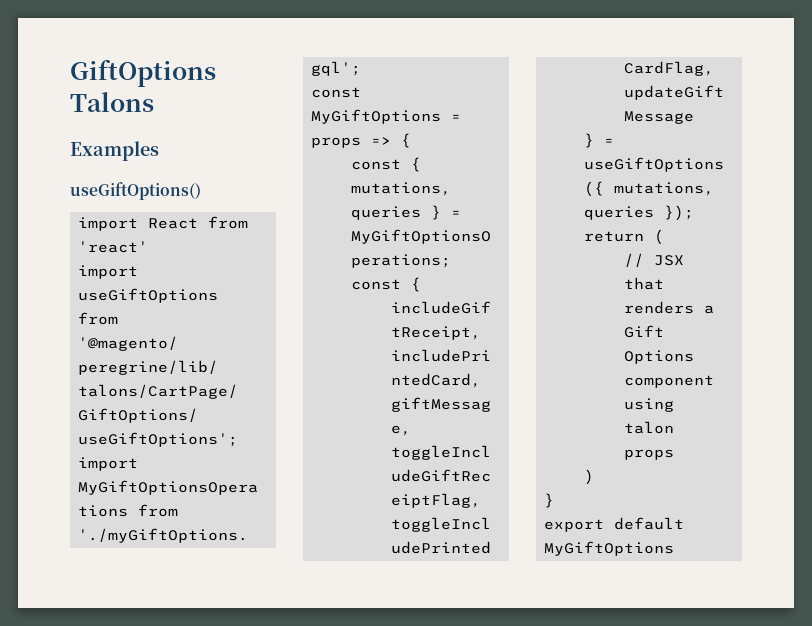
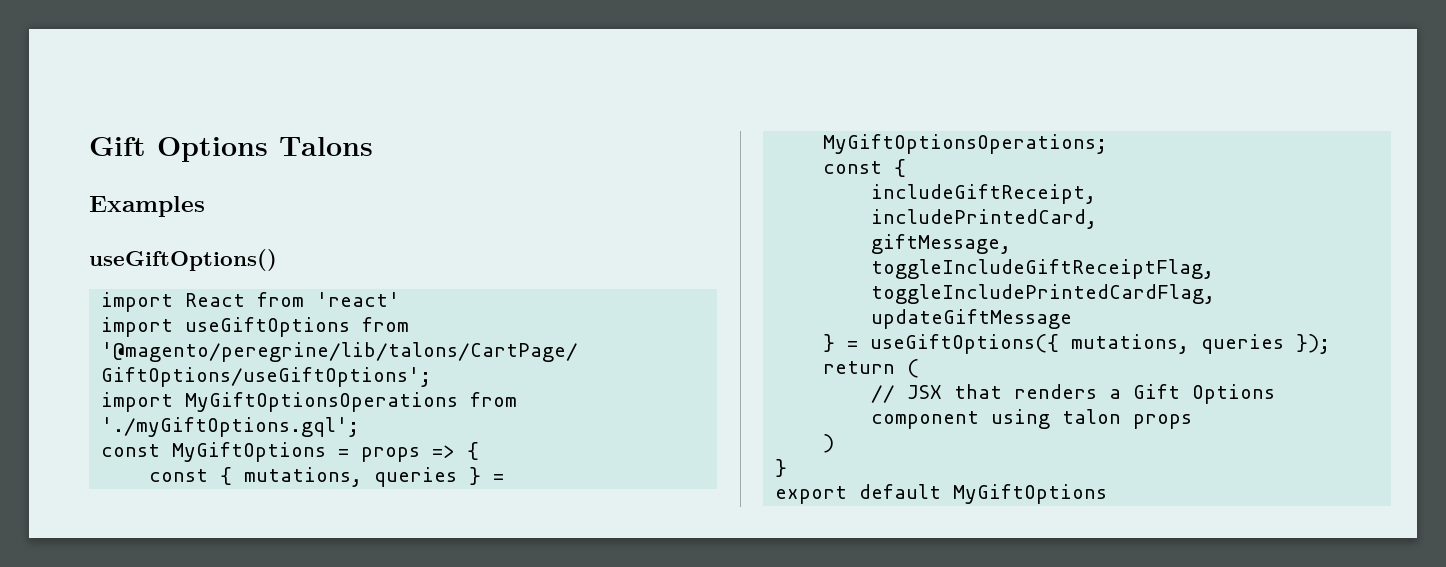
- GiftOptions Talons
+ Gift Options Talons

